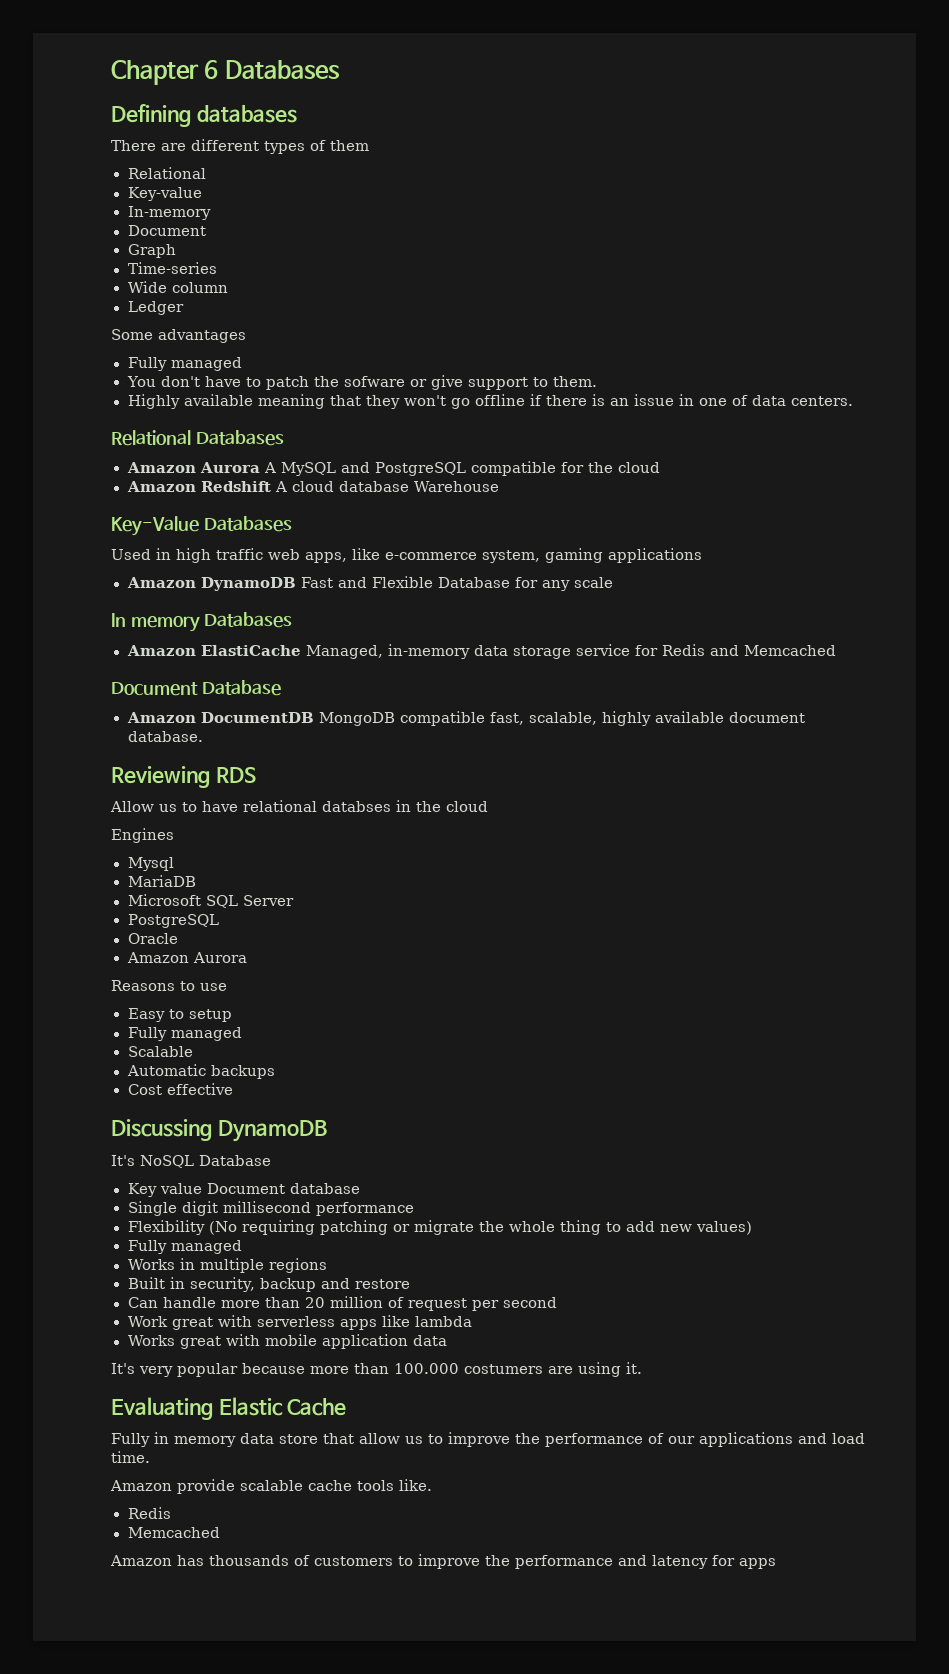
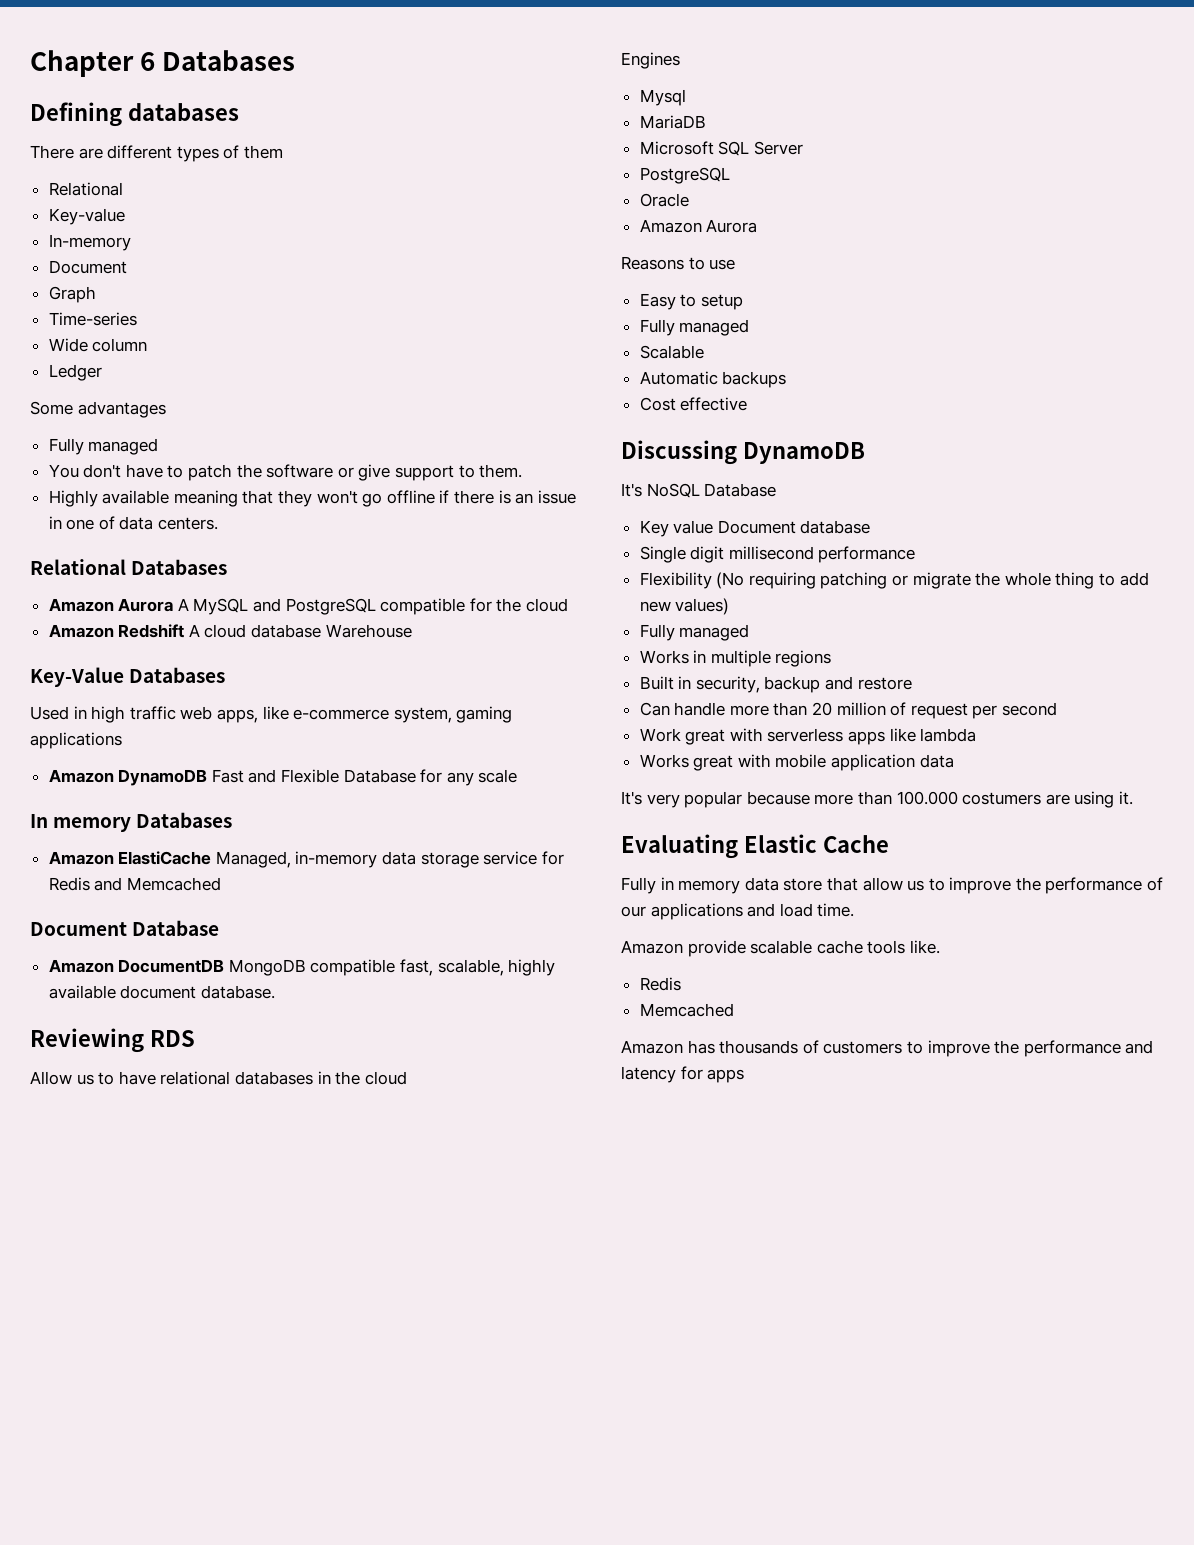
- You don't have to patch the sofware or give support to them.
+ You don't have to patch the software or give support to them.
- Allow us to have relational databses in the cloud
+ Allow us to have relational databases in the cloud

